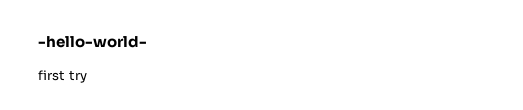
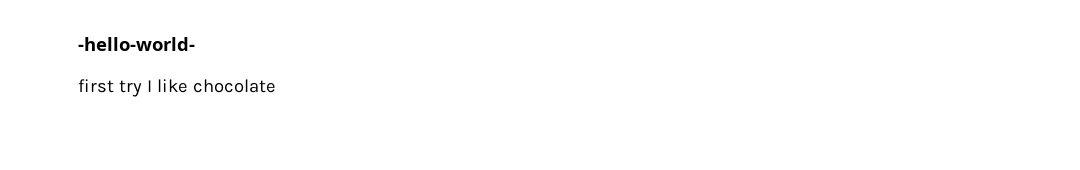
- first try
+ first try I like chocolate

